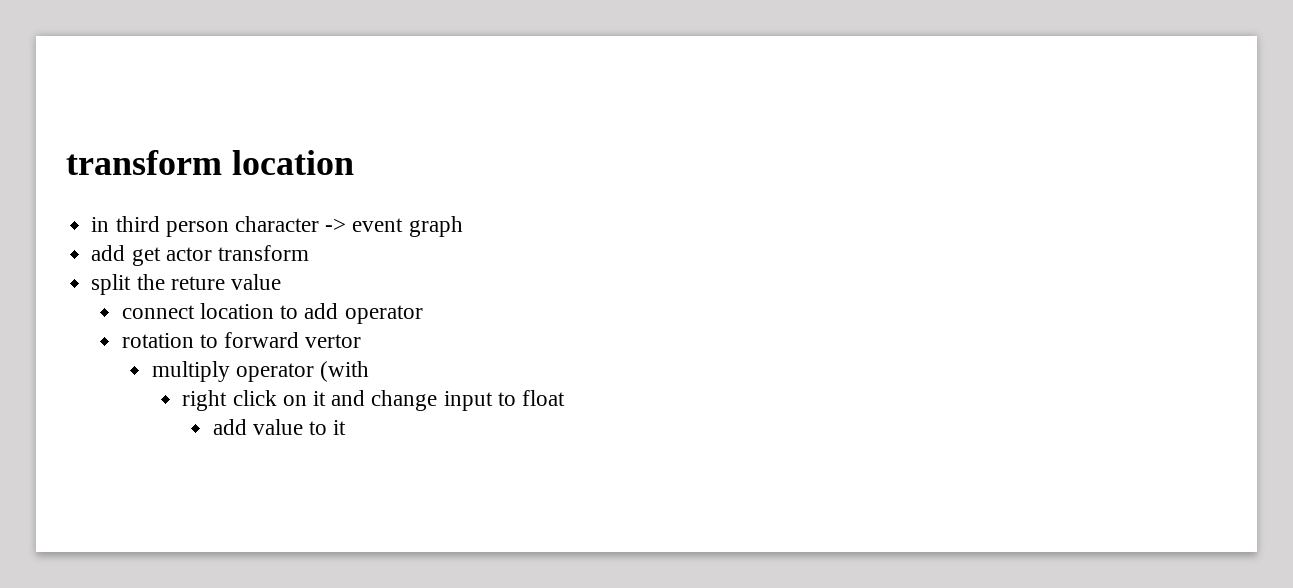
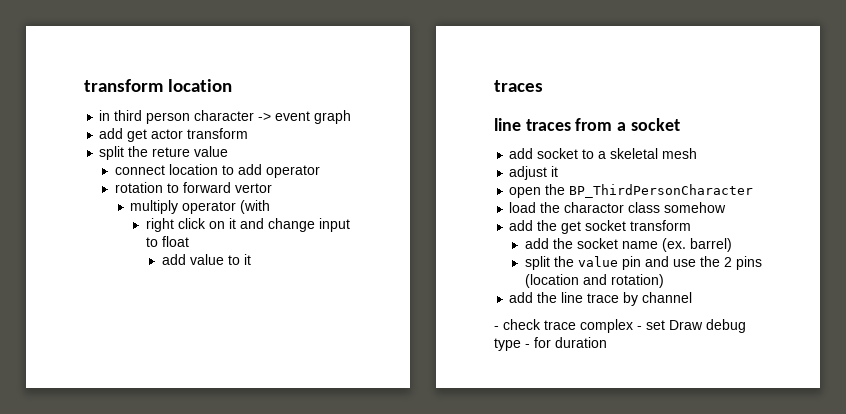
  add value to it
+ traces
+ line traces from a socket
+ add socket to a skeletal mesh
+ adjust it
+ open the BP_ThirdPersonCharacter
+ load the charactor class somehow
+ add the get socket transform
+ add the socket name (ex. barrel)
+ split the value pin and use the 2 pins (location and rotation)
+ add the line trace by channel
+ - check trace complex - set Draw debug type - for duration

